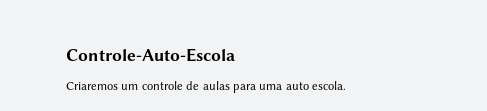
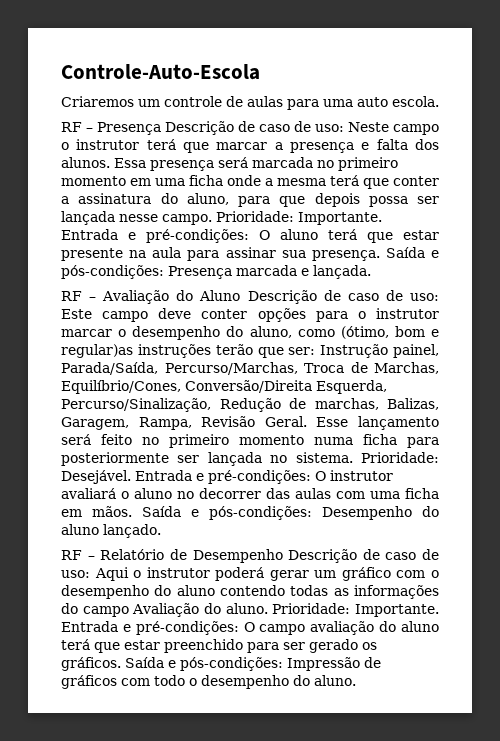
+ RF – Presença Descrição de caso de uso: Neste campo o instrutor terá que marcar a presença e falta dos alunos. Essa presença será marcada no primeiro momento em uma ficha onde a mesma terá que conter a assinatura do aluno, para que depois possa ser lançada nesse campo. Prioridade: Importante. Entrada e pré-condições: O aluno terá que estar presente na aula para assinar sua presença. Saída e pós-condições: Presença marcada e lançada.
+ RF – Avaliação do Aluno Descrição de caso de uso: Este campo deve conter opções para o instrutor marcar o desempenho do aluno, como (ótimo, bom e regular)as instruções terão que ser: Instrução painel, Parada/Saída, Percurso/Marchas, Troca de Marchas, Equilíbrio/Cones, Conversão/Direita Esquerda, Percurso/Sinalização, Redução de marchas, Balizas, Garagem, Rampa, Revisão Geral. Esse lançamento será feito no primeiro momento numa ficha para posteriormente ser lançada no sistema. Prioridade: Desejável. Entrada e pré-condições: O instrutor avaliará o aluno no decorrer das aulas com uma ficha em mãos. Saída e pós-condições: Desempenho do aluno lançado.
+ RF – Relatório de Desempenho Descrição de caso de uso: Aqui o instrutor poderá gerar um gráfico com o desempenho do aluno contendo todas as informações do campo Avaliação do aluno. Prioridade: Importante. Entrada e pré-condições: O campo avaliação do aluno terá que estar preenchido para ser gerado os gráficos. Saída e pós-condições: Impressão de gráficos com todo o desempenho do aluno.

